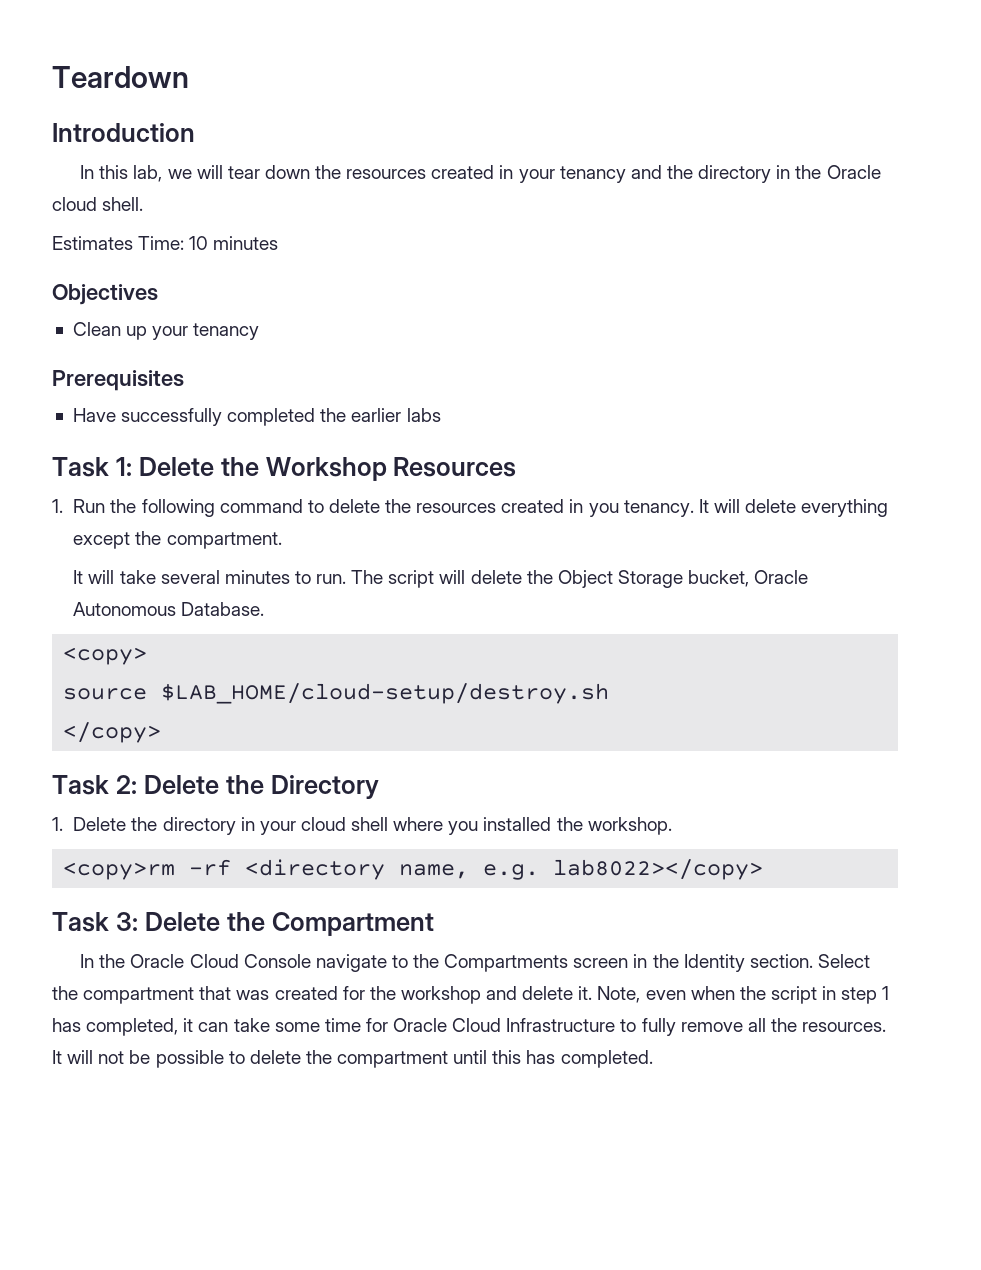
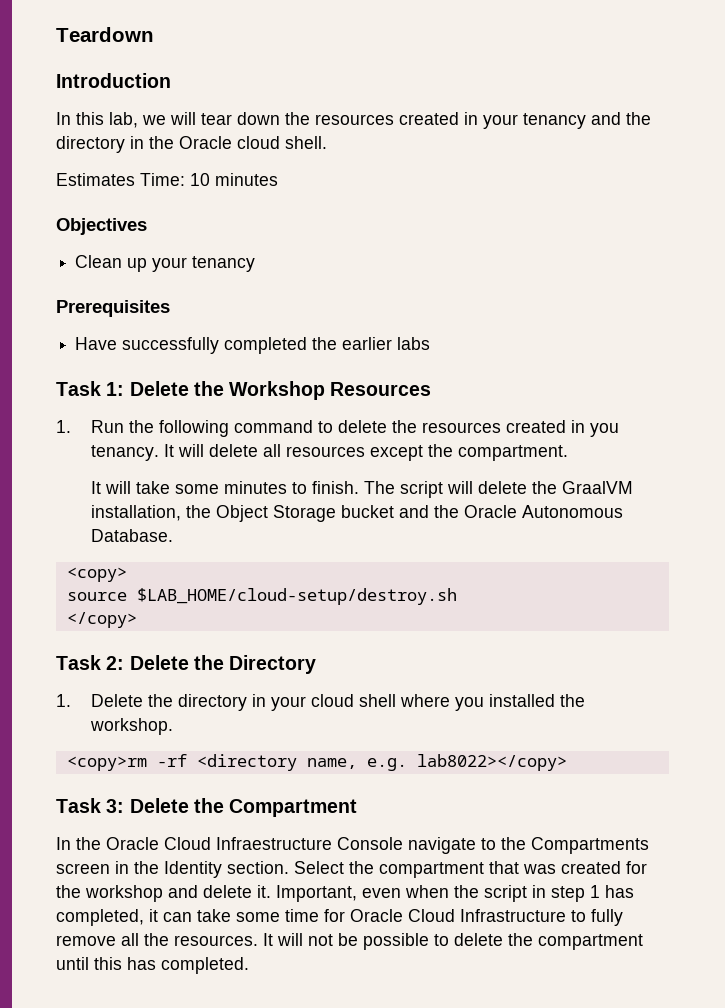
- It will delete everything except the compartment.
+ It will delete all resources except the compartment.
- It will take several minutes to run.
+ It will take some minutes to finish.
- The script will delete the Object Storage bucket, Oracle Autonomous Database.
+ The script will delete the GraalVM installation, the Object Storage bucket and the Oracle Autonomous Database.
- In the Oracle Cloud Console navigate to the Compartments screen in the Identity section.
+ In the Oracle Cloud Infraestructure Console navigate to the Compartments screen in the Identity section.
- Note, even when the script in step 1 has completed, it can take some time for Oracle Cloud Infrastructure to fully remove all the resources.
+ Important, even when the script in step 1 has completed, it can take some time for Oracle Cloud Infrastructure to fully remove all the resources.

